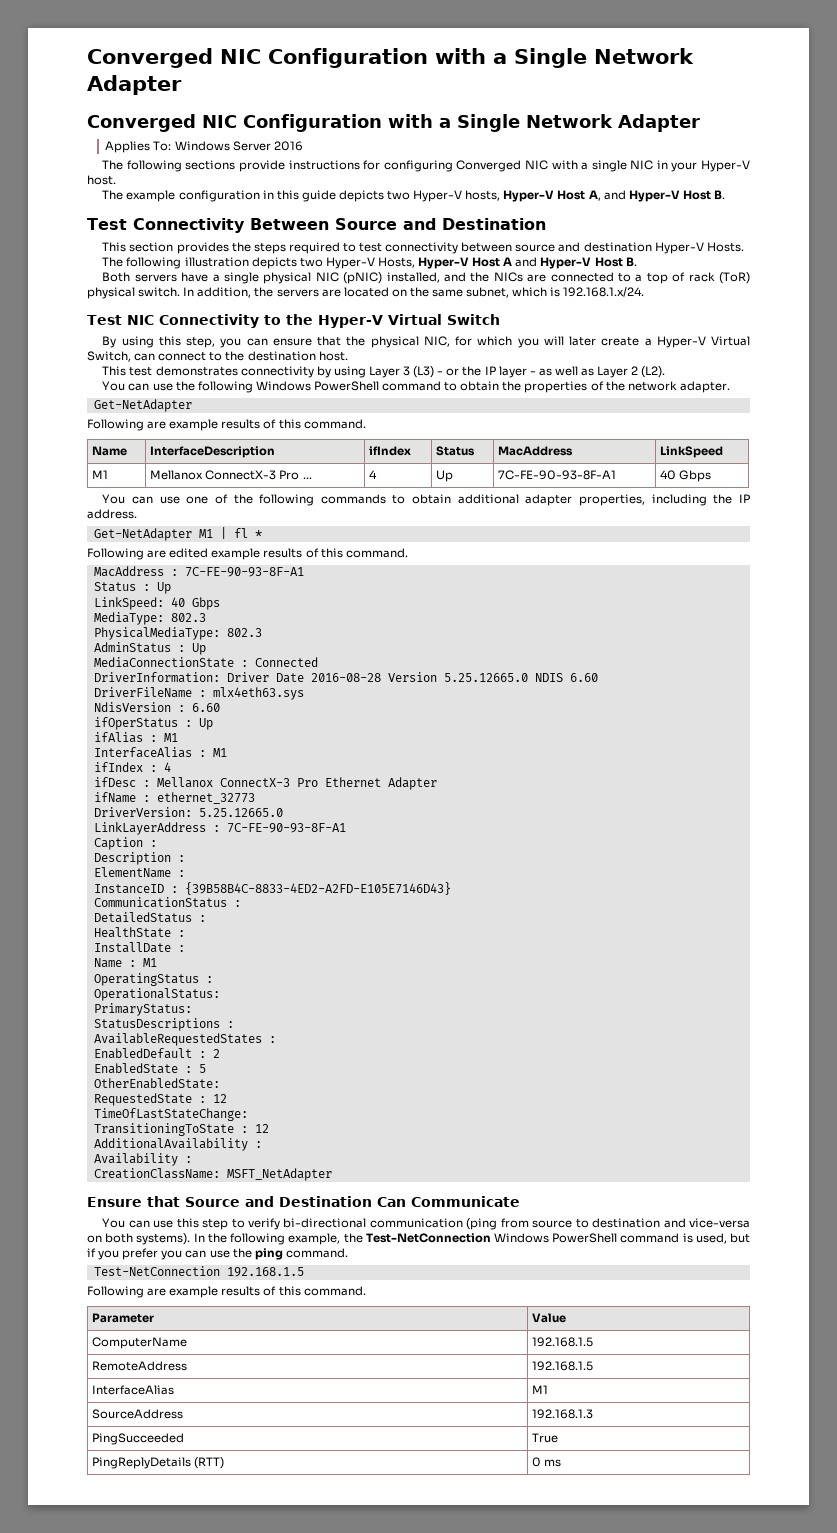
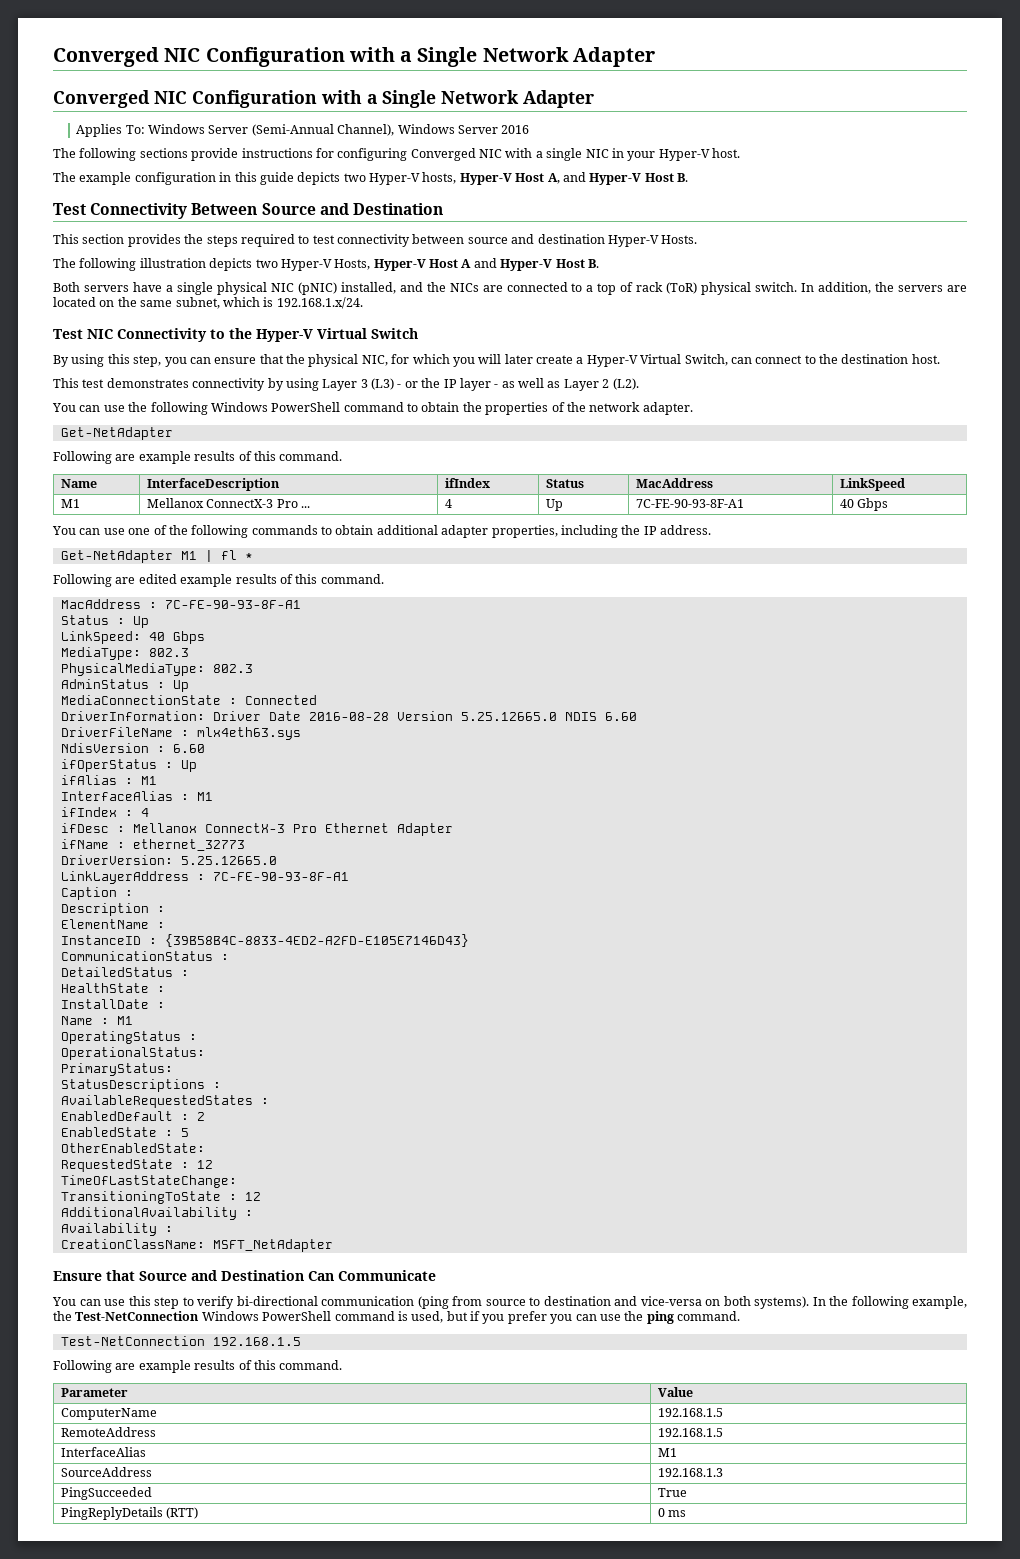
- Applies To: Windows Server 2016
+ Applies To: Windows Server (Semi-Annual Channel), Windows Server 2016

